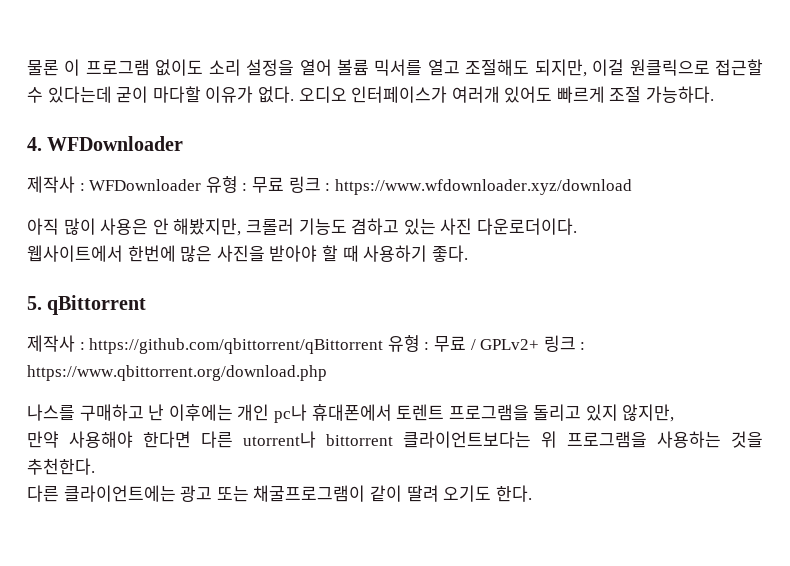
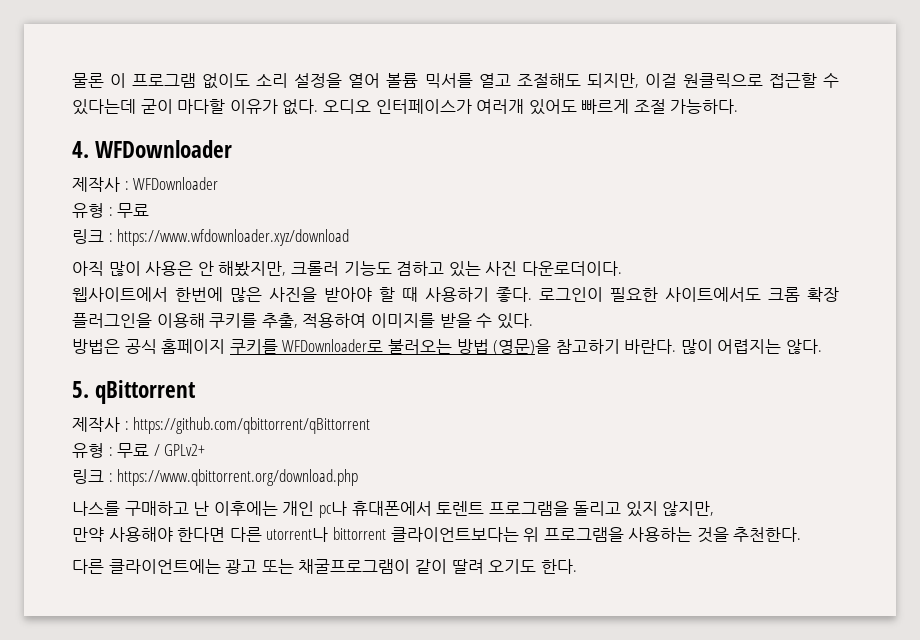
- 제작사 : WFDownloader 유형 : 무료 링크 : https://www.wfdownloader.xyz/download
+ 제작사 : WFDownloader
+ 유형 : 무료
+ 링크 : https://www.wfdownloader.xyz/download
+ 로그인이 필요한 사이트에서도 크롬 확장 플러그인을 이용해 쿠키를 추출, 적용하여 이미지를 받을 수 있다.
+ 방법은 공식 홈페이지 쿠키를 WFDownloader로 불러오는 방법 (영문)을 참고하기 바란다. 많이 어렵지는 않다.
- 제작사 : https://github.com/qbittorrent/qBittorrent 유형 : 무료 / GPLv2+ 링크 : https://www.qbittorrent.org/download.php
+ 제작사 : https://github.com/qbittorrent/qBittorrent
+ 유형 : 무료 / GPLv2+
+ 링크 : https://www.qbittorrent.org/download.php

